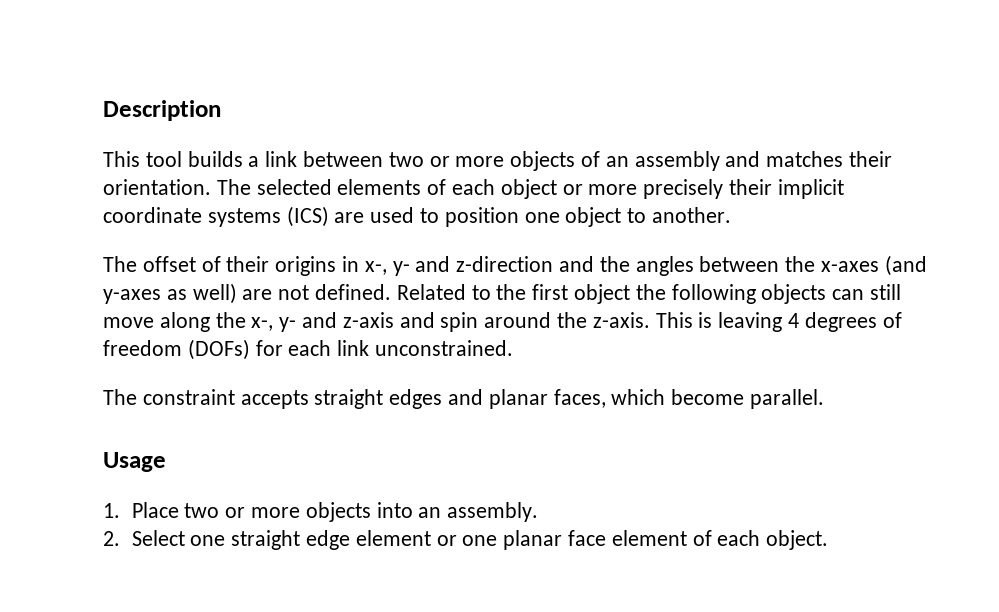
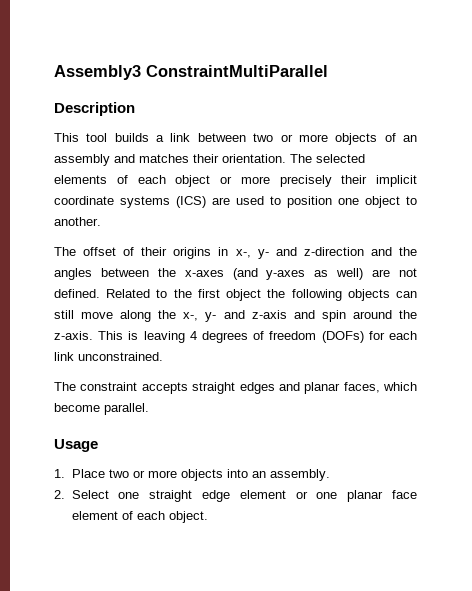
+ Assembly3 ConstraintMultiParallel

